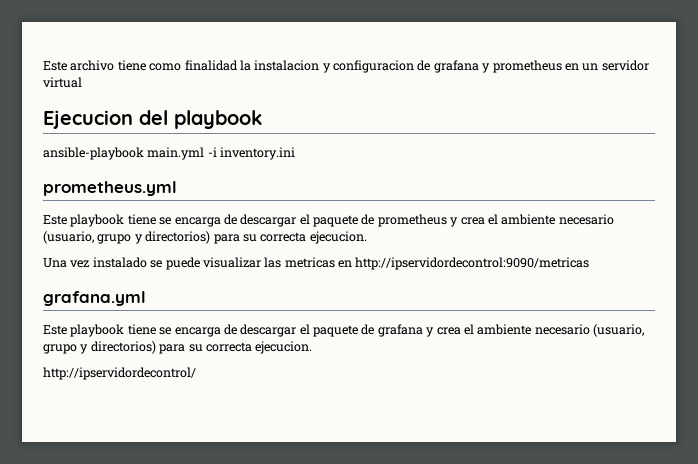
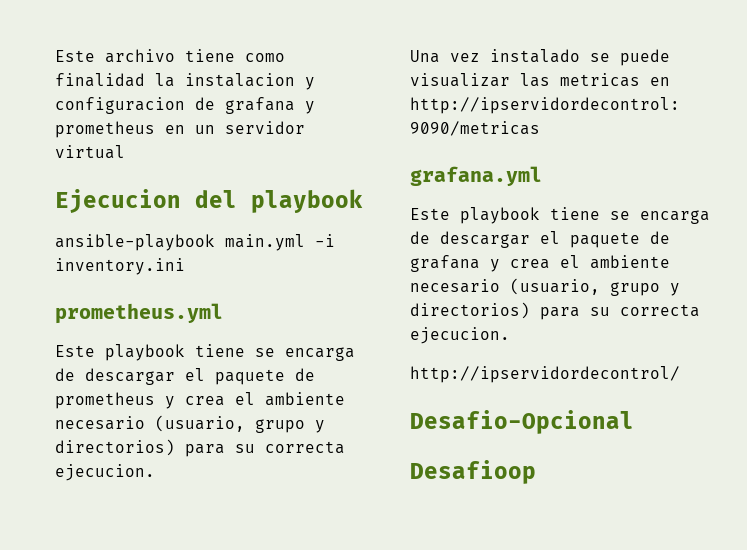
+ Desafio-Opcional
+ Desafioop

